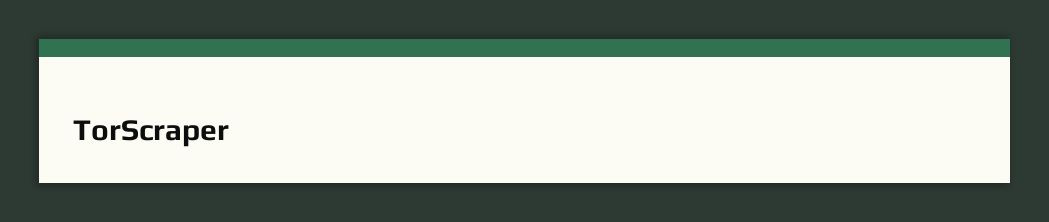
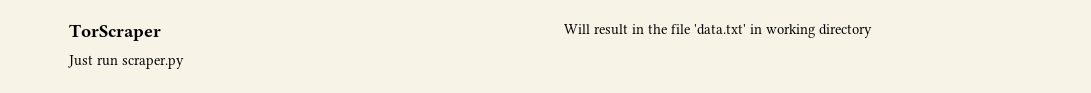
+ Just run scraper.py
+ Will result in the file 'data.txt' in working directory

